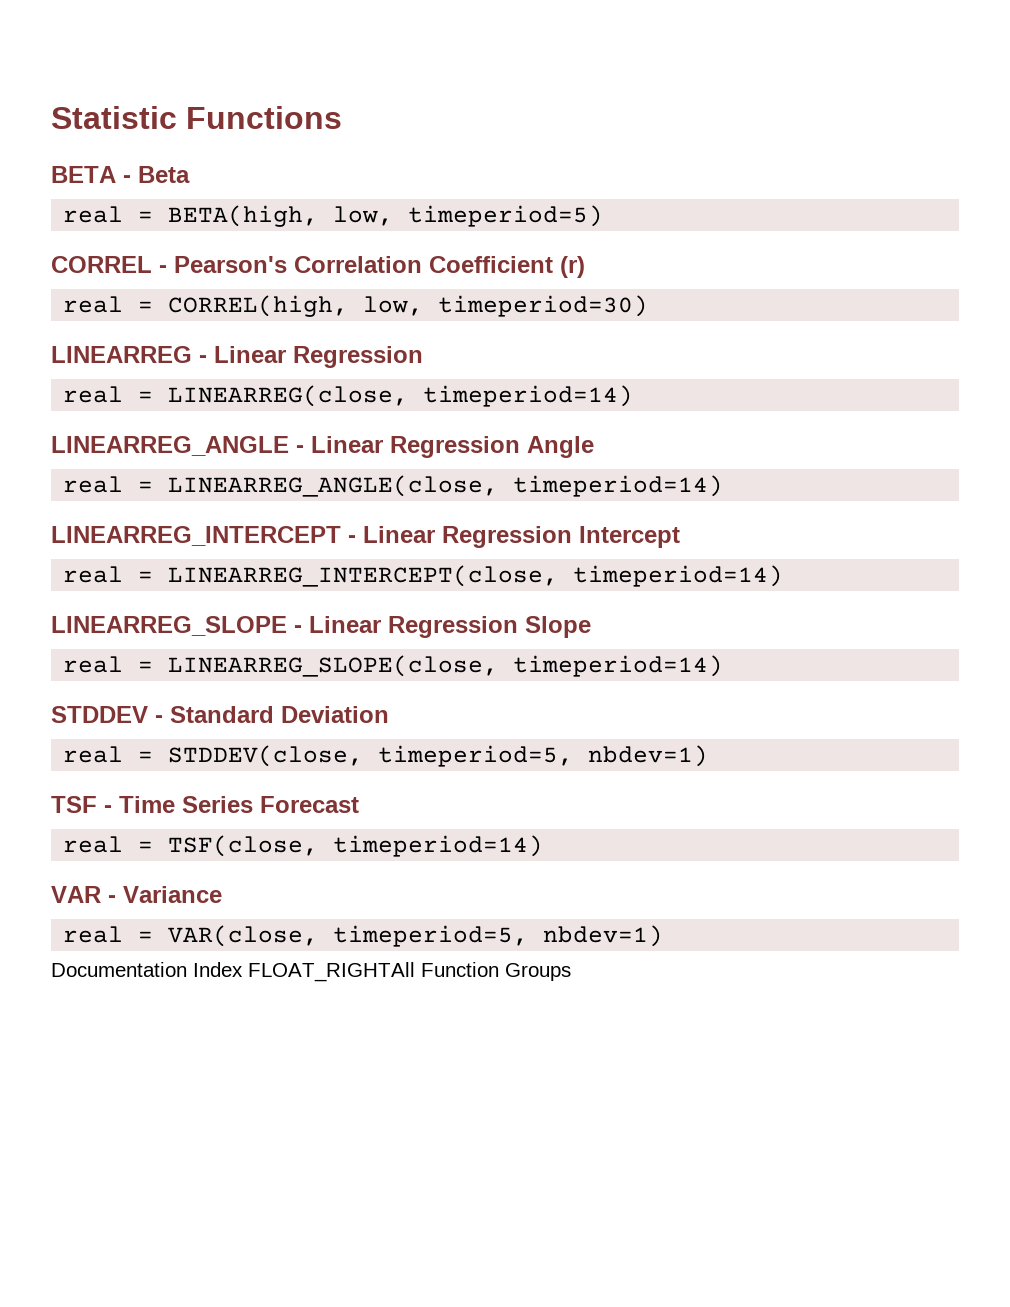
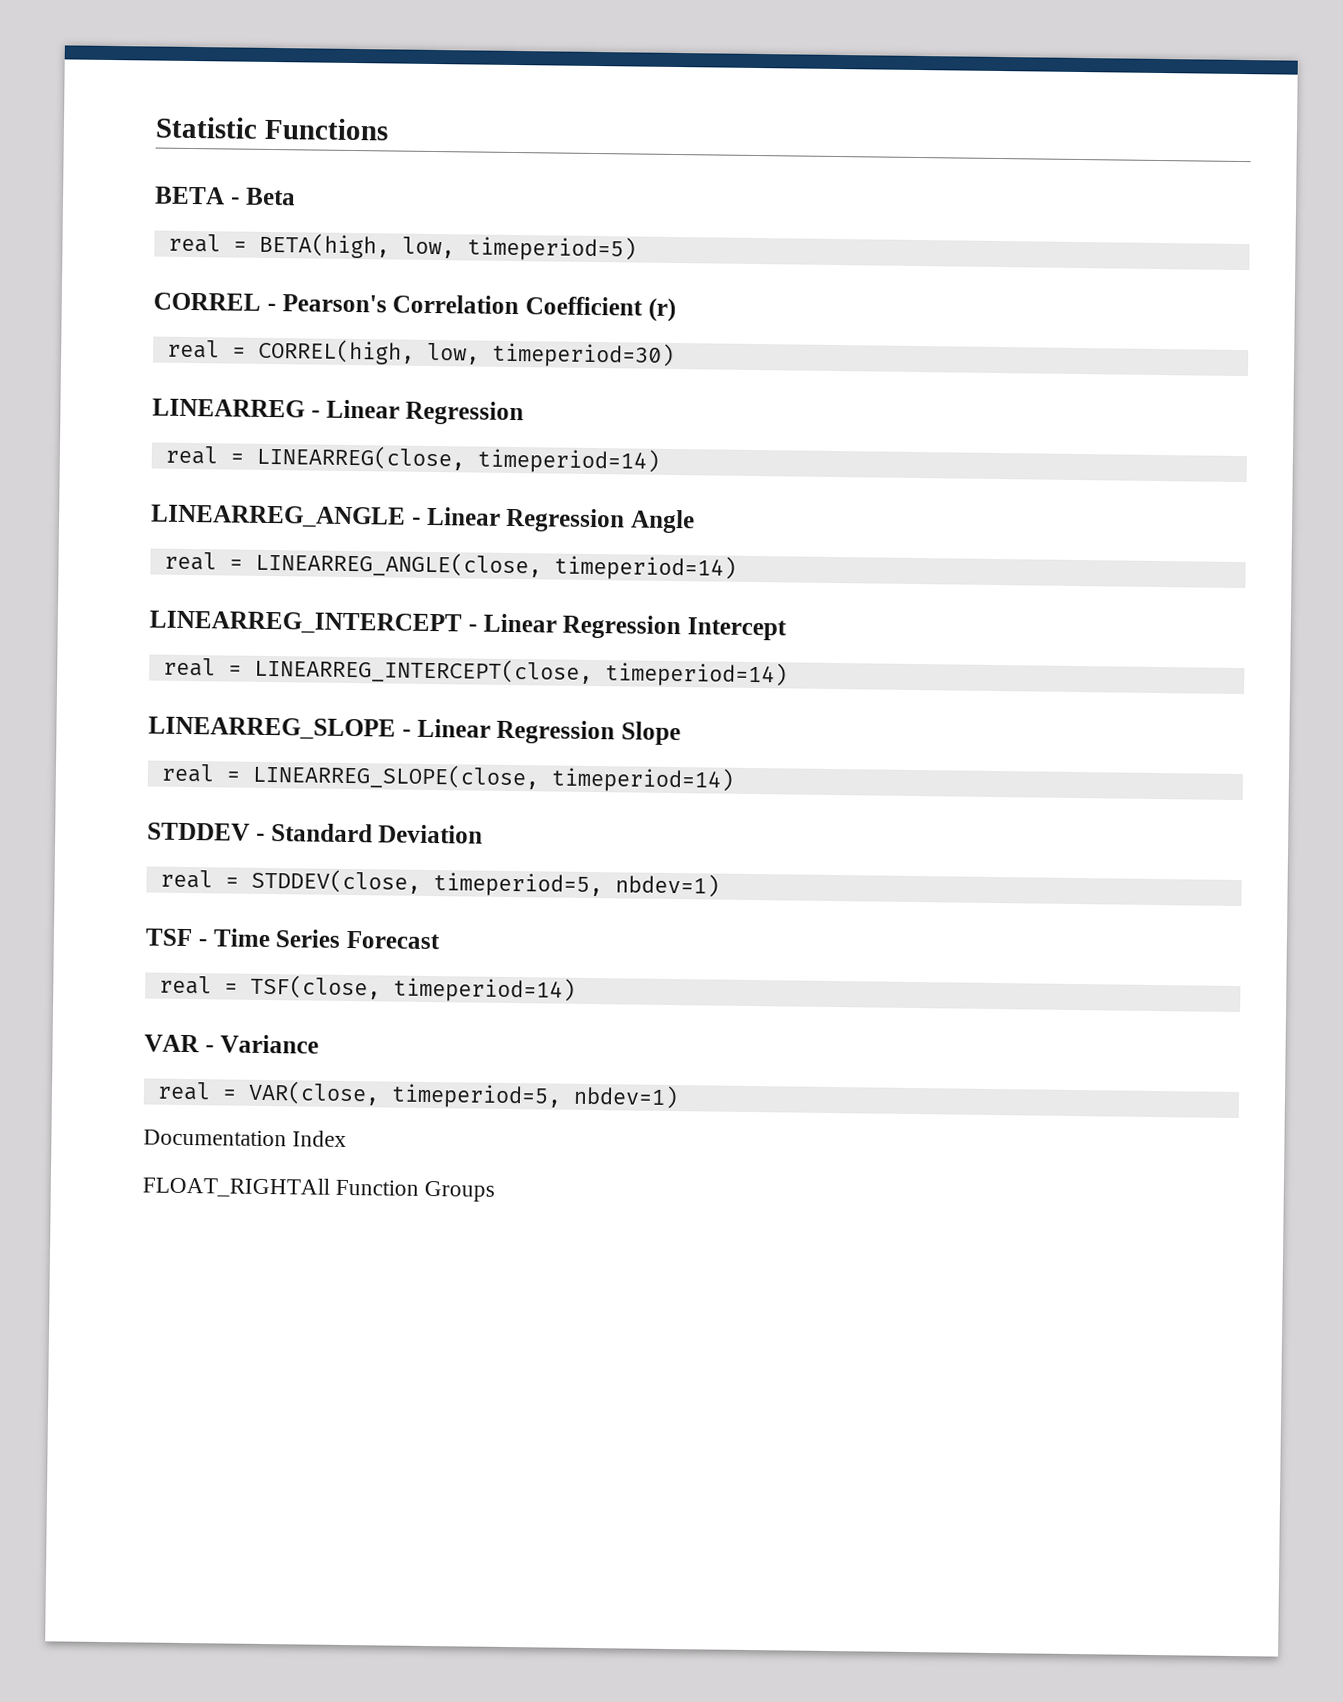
- Documentation Index FLOAT_RIGHTAll Function Groups
+ Documentation Index
+ FLOAT_RIGHTAll Function Groups

